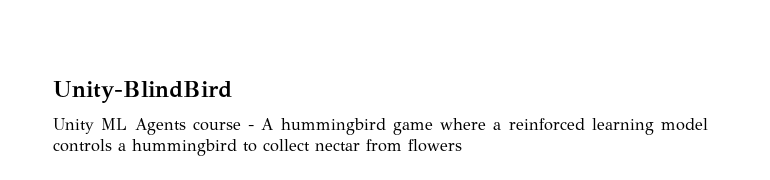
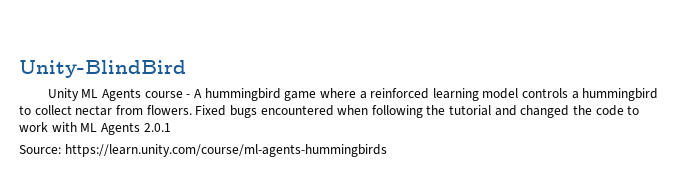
- Unity ML Agents course - A hummingbird game where a reinforced learning model controls a hummingbird to collect nectar from flowers
+ Unity ML Agents course - A hummingbird game where a reinforced learning model controls a hummingbird to collect nectar from flowers. Fixed bugs encountered when following the tutorial and changed the code to work with ML Agents 2.0.1
+ Source: https://learn.unity.com/course/ml-agents-hummingbirds

